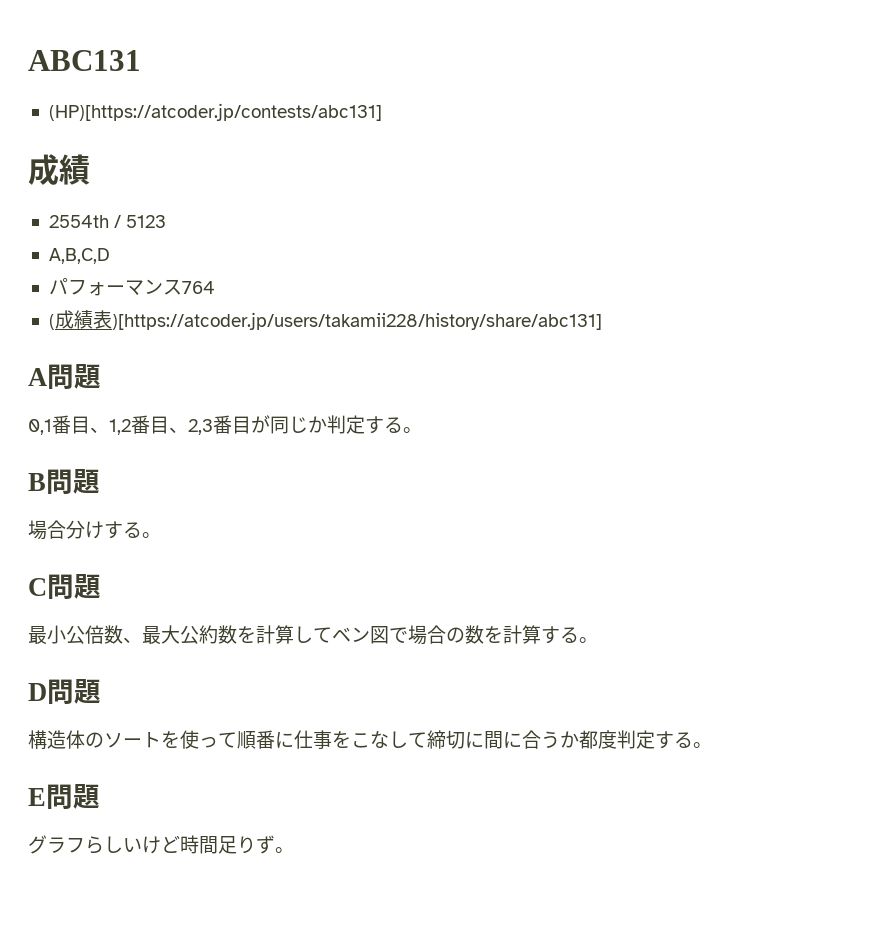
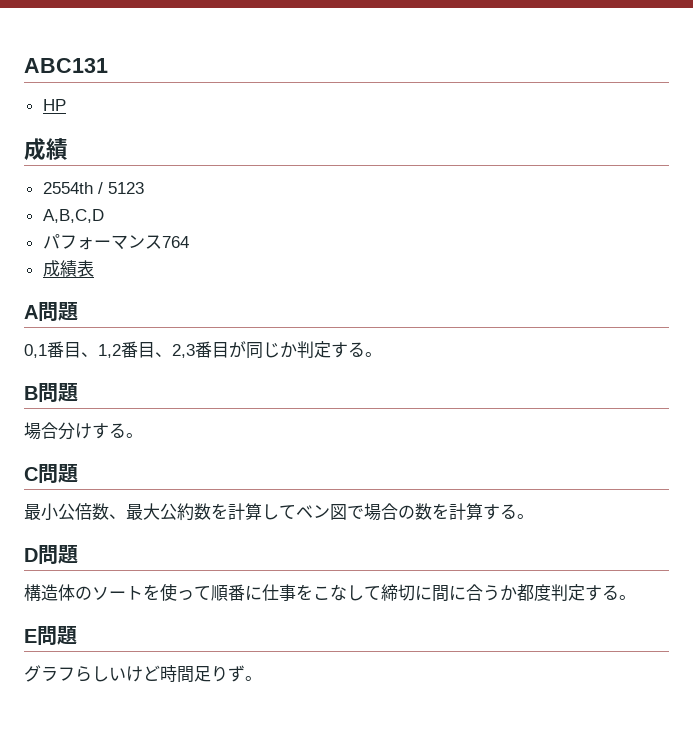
- (HP)[https://atcoder.jp/contests/abc131]
+ HP
- (成績表)[https://atcoder.jp/users/takamii228/history/share/abc131]
+ 成績表

